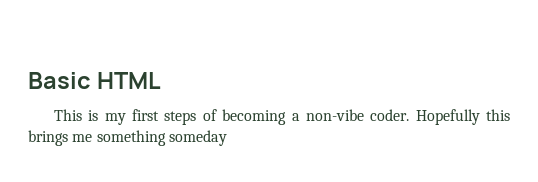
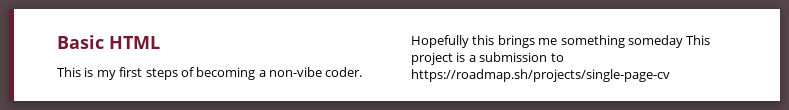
- Hopefully this brings me something someday
+ Hopefully this brings me something someday This project is a submission to https://roadmap.sh/projects/single-page-cv

